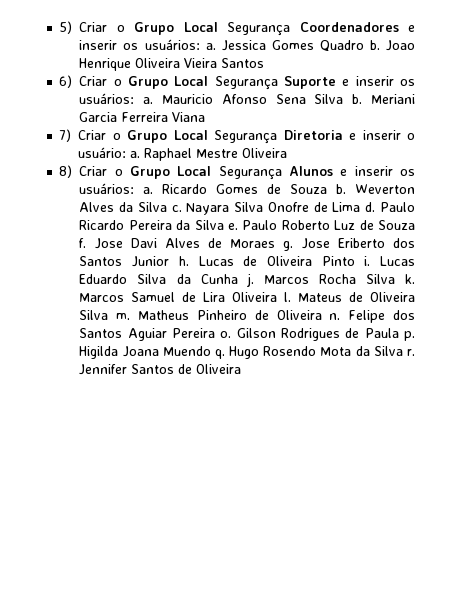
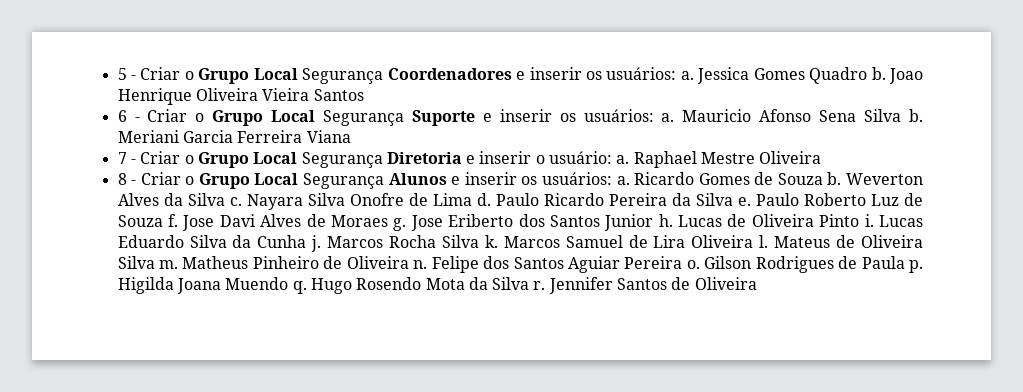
- 5) Criar o Grupo Local Segurança Coordenadores e inserir os usuários: a.
+ 5 - Criar o Grupo Local Segurança Coordenadores e inserir os usuários: a.
- 6) Criar o Grupo Local Segurança Suporte e inserir os usuários: a.
+ 6 - Criar o Grupo Local Segurança Suporte e inserir os usuários: a.
- 7) Criar o Grupo Local Segurança Diretoria e inserir o usuário: a.
+ 7 - Criar o Grupo Local Segurança Diretoria e inserir o usuário: a.
- 8) Criar o Grupo Local Segurança Alunos e inserir os usuários: a.
+ 8 - Criar o Grupo Local Segurança Alunos e inserir os usuários: a.

